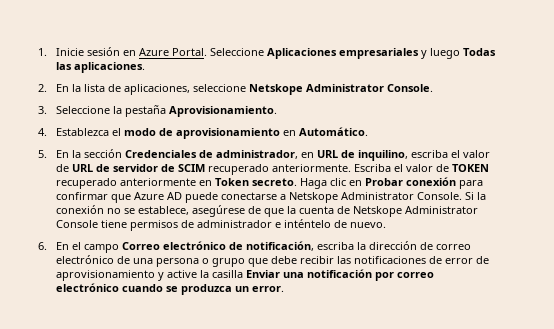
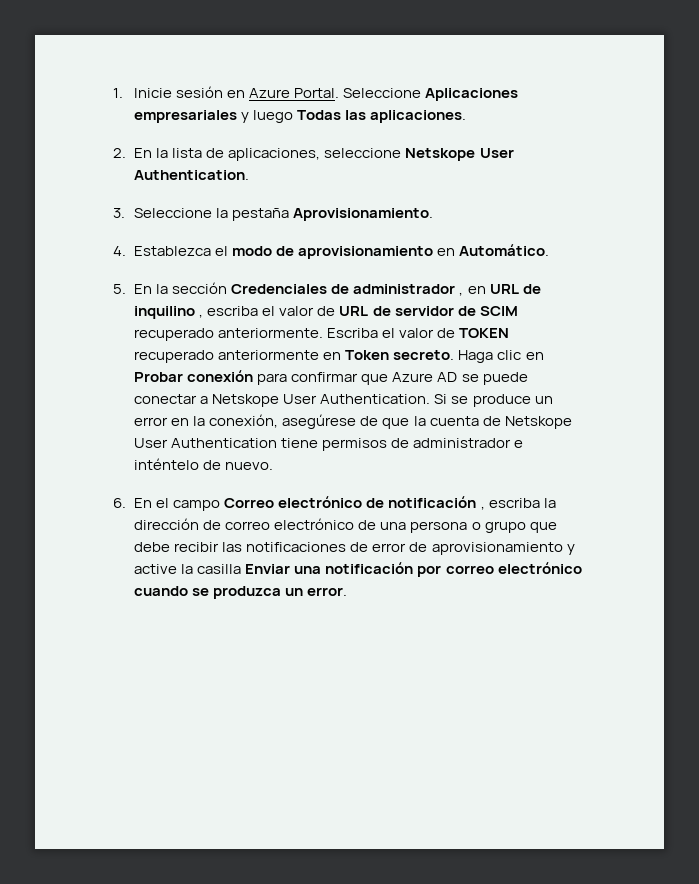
- 2. En la lista de aplicaciones, seleccione Netskope Administrator Console.
+ 2. En la lista de aplicaciones, seleccione Netskope User Authentication.
- 5. En la sección Credenciales de administrador, en URL de inquilino, escriba el valor de URL de servidor de SCIM recuperado anteriormente.
+ 5. En la sección Credenciales de administrador , en URL de inquilino , escriba el valor de URL de servidor de SCIM recuperado anteriormente.
- Haga clic en Probar conexión para confirmar que Azure AD puede conectarse a Netskope Administrator Console. Si la conexión no se establece, asegúrese de que la cuenta de Netskope Administrator Console tiene permisos de administrador e inténtelo de nuevo.
+ Haga clic en Probar conexión para confirmar que Azure AD se puede conectar a Netskope User Authentication. Si se produce un error en la conexión, asegúrese de que la cuenta de Netskope User Authentication tiene permisos de administrador e inténtelo de nuevo.
- 6. En el campo Correo electrónico de notificación, escriba la dirección de correo electrónico de una persona o grupo que debe recibir las notificaciones de error de aprovisionamiento y active la casilla Enviar una notificación por correo electrónico cuando se produzca un error.
+ 6. En el campo Correo electrónico de notificación , escriba la dirección de correo electrónico de una persona o grupo que debe recibir las notificaciones de error de aprovisionamiento y active la casilla Enviar una notificación por correo electrónico cuando se produzca un error.

